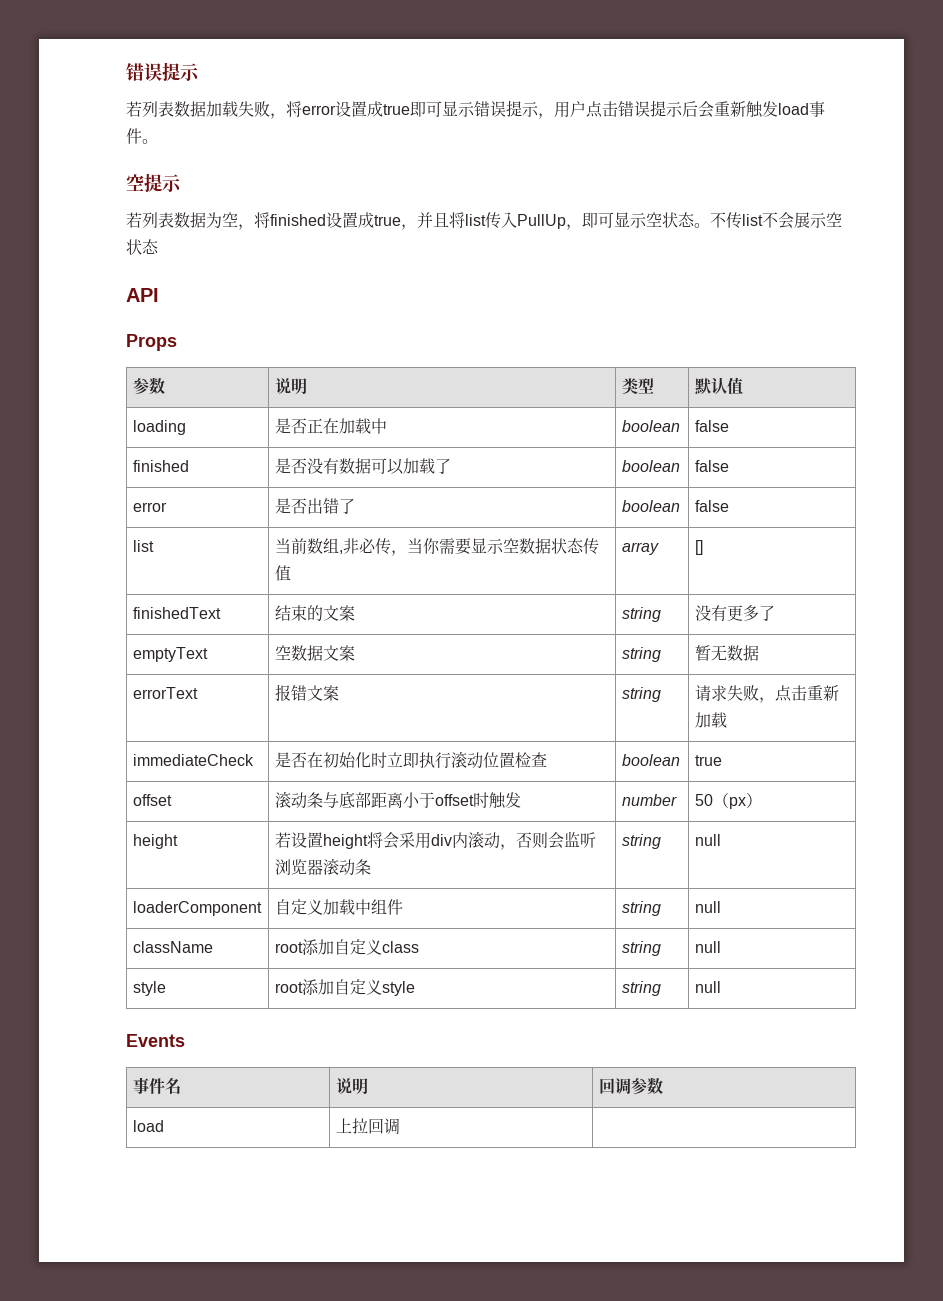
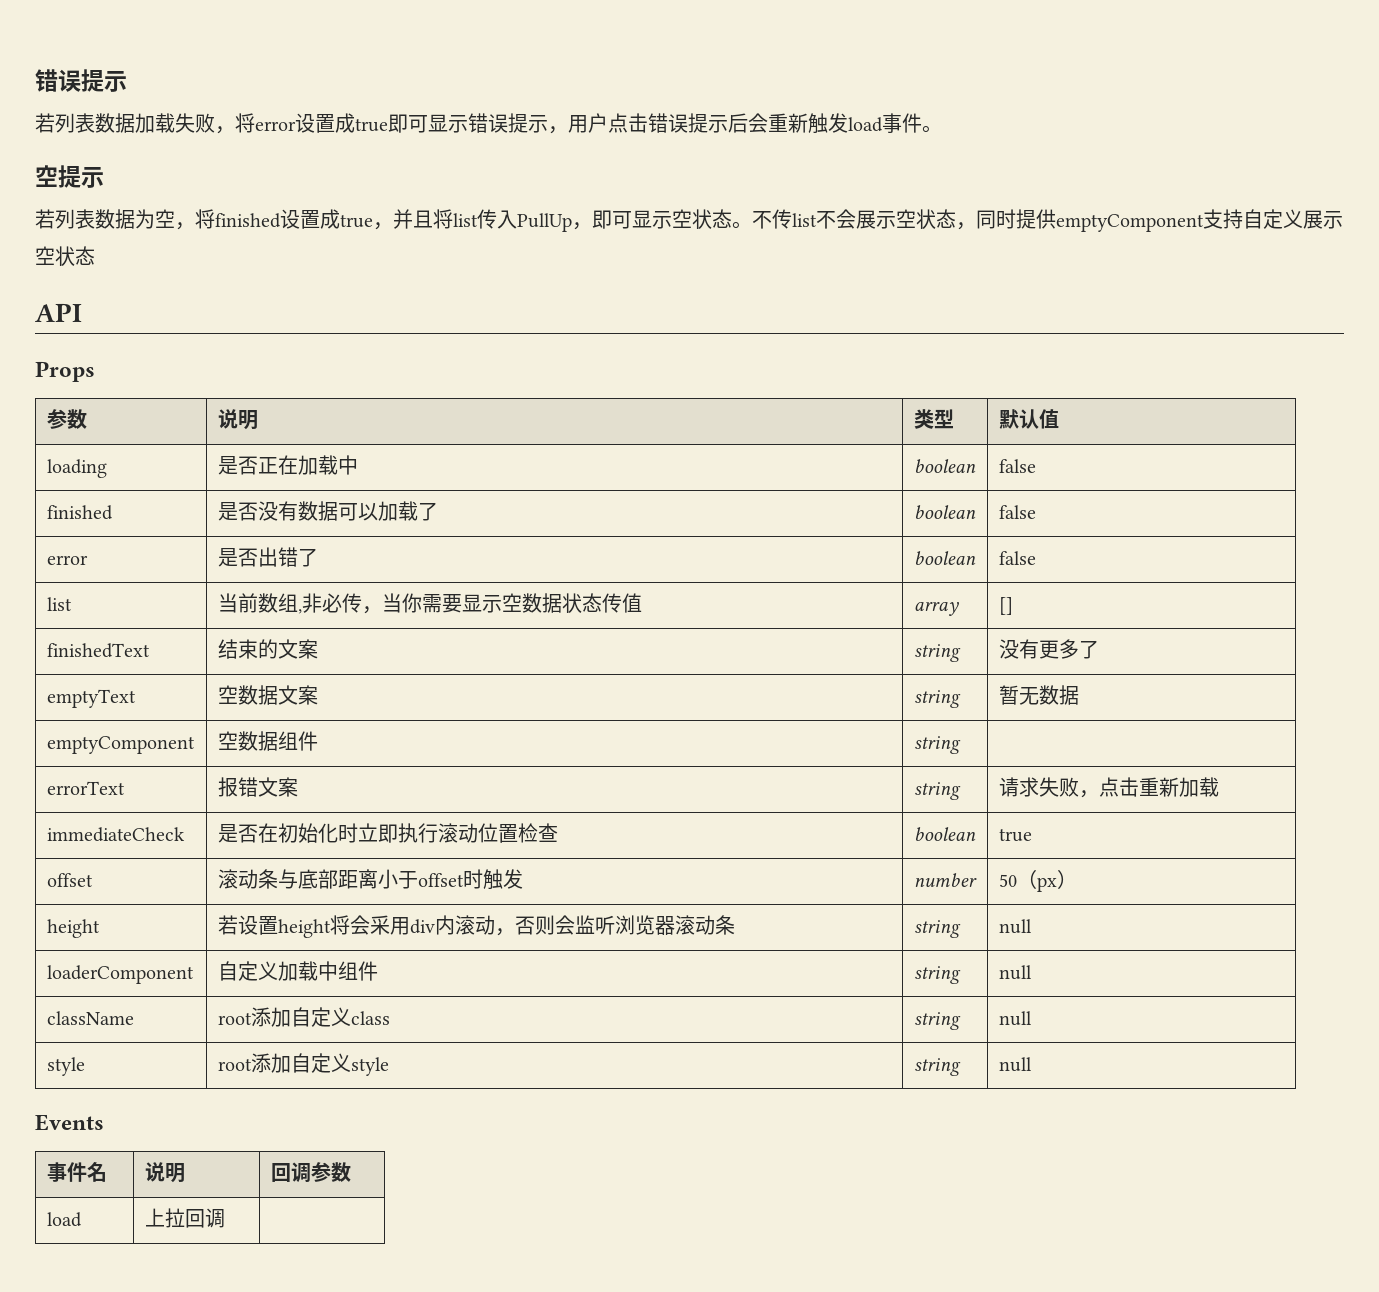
- 不传list不会展示空状态
+ 不传list不会展示空状态，同时提供emptyComponent支持自定义展示空状态
+ emptyComponent | 空数据组件 | string |

